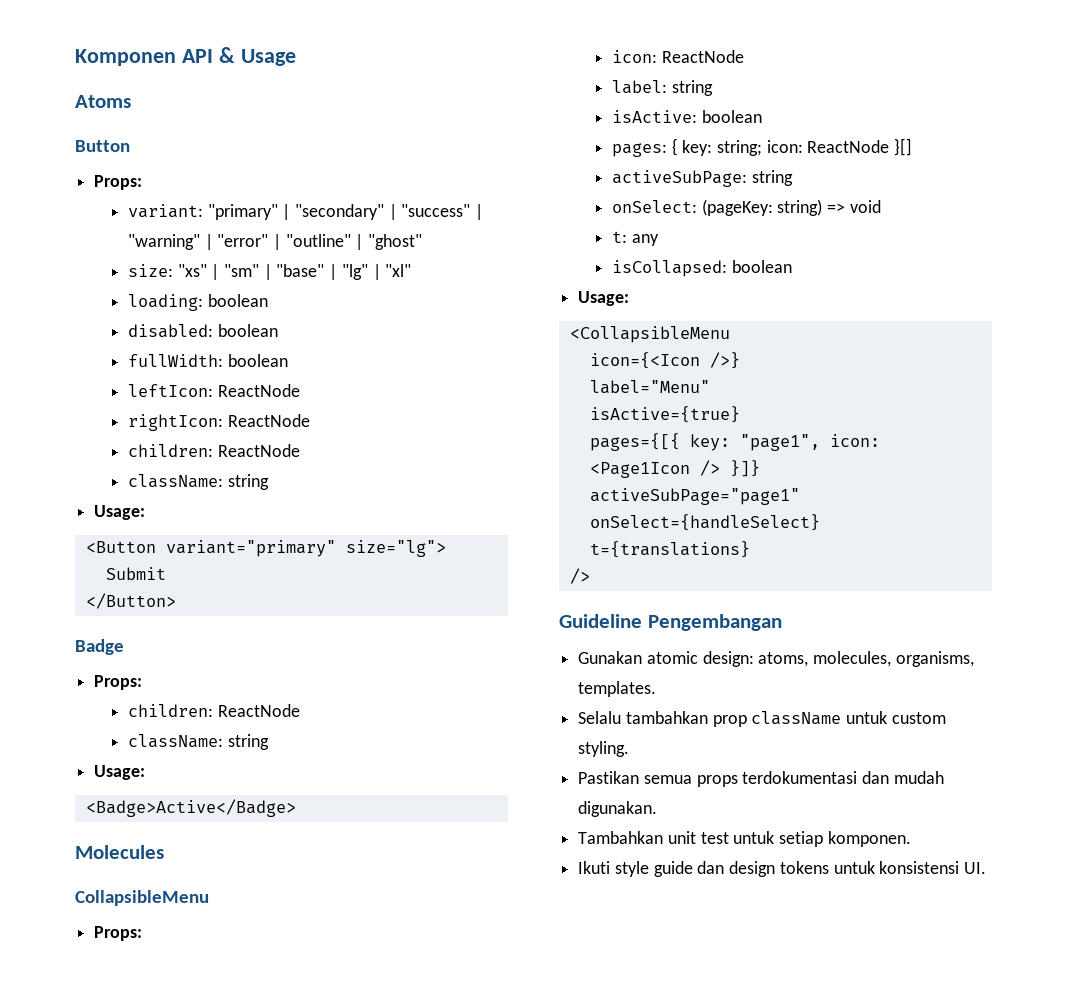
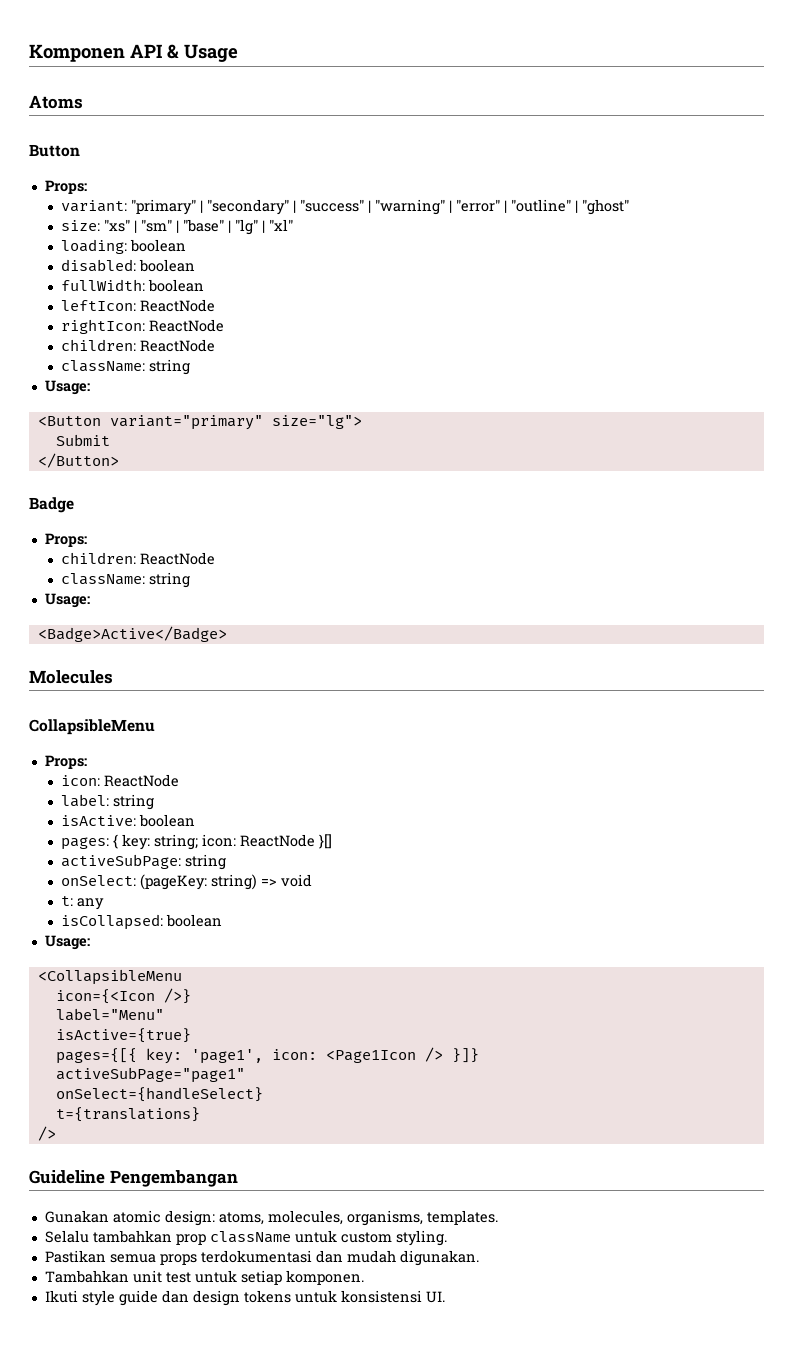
- pages={[{ key: "page1", icon: <Page1Icon /> }]}
+ pages={[{ key: 'page1', icon: <Page1Icon /> }]}

